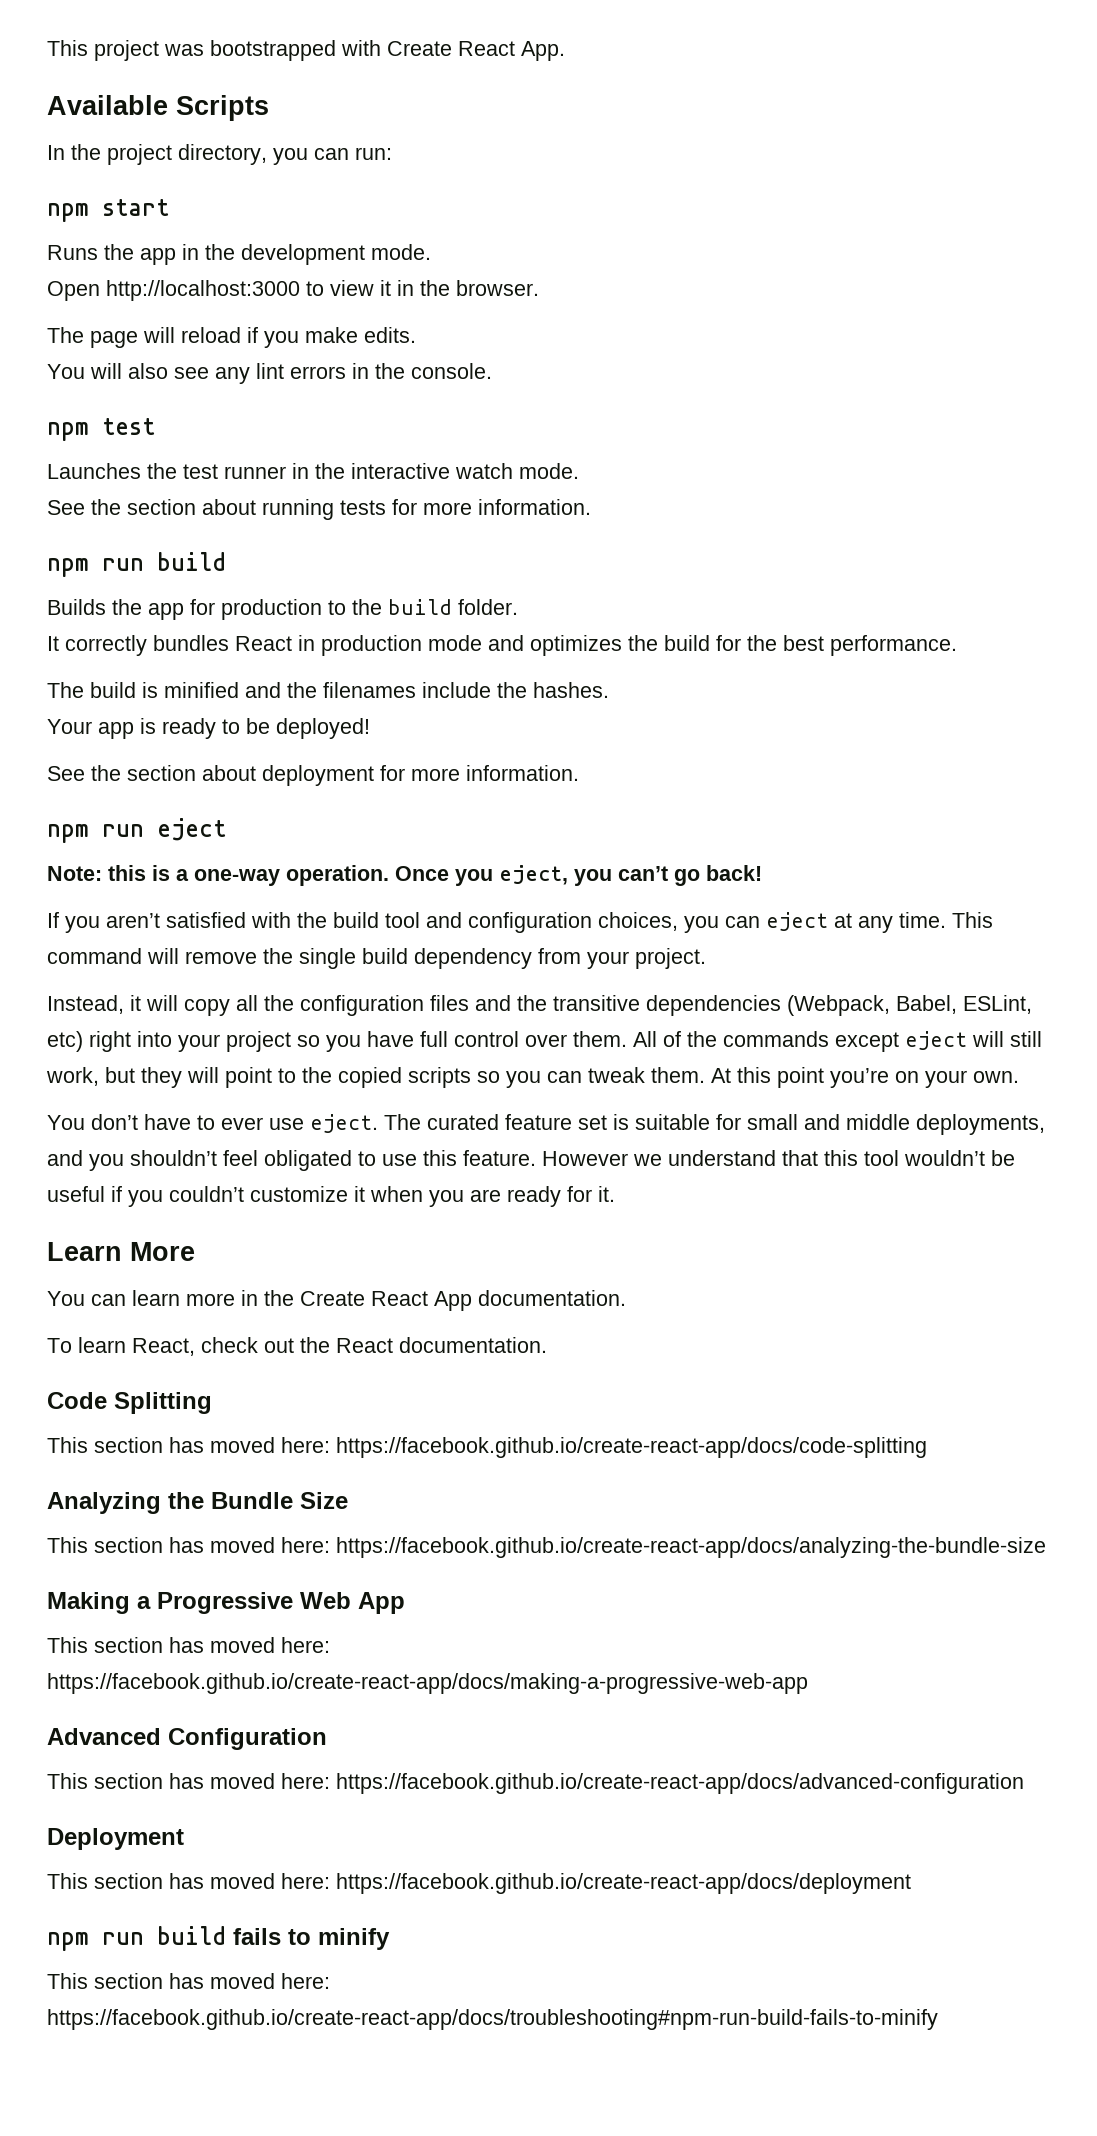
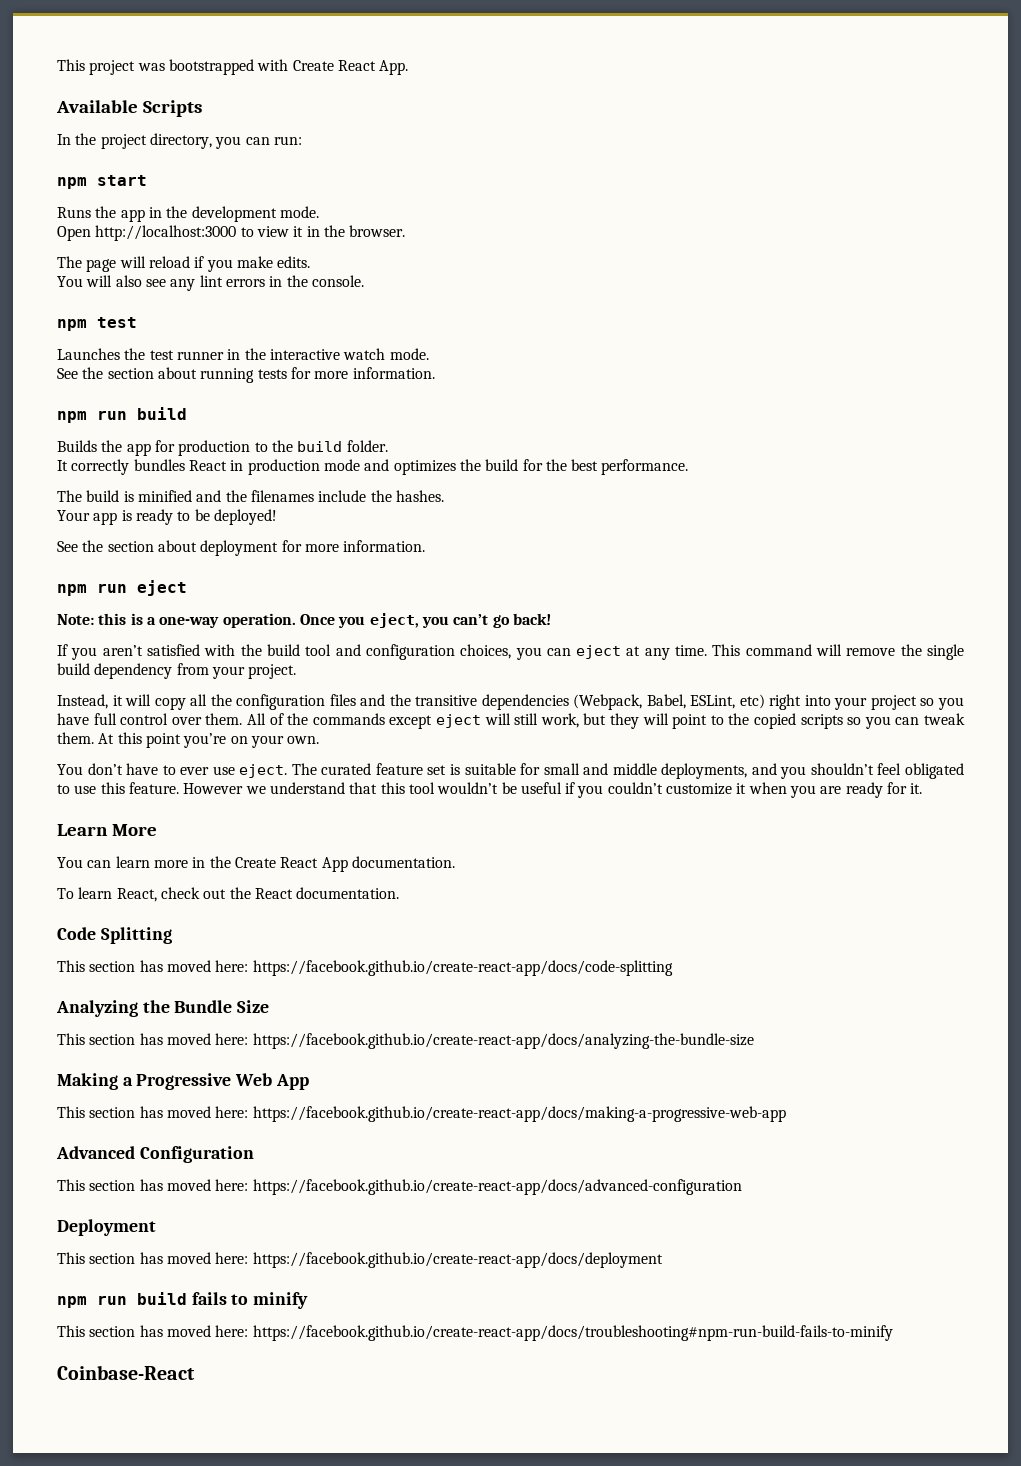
+ Coinbase-React

